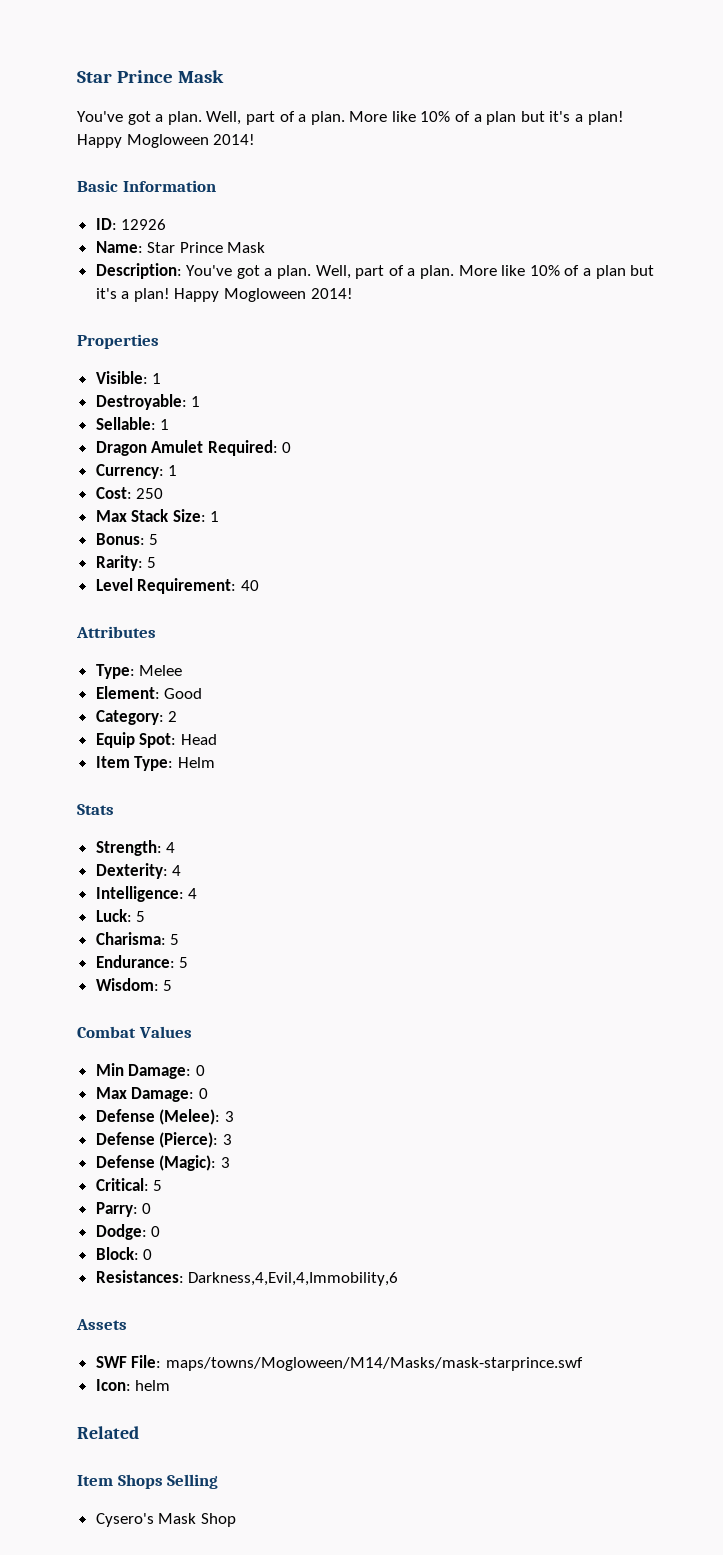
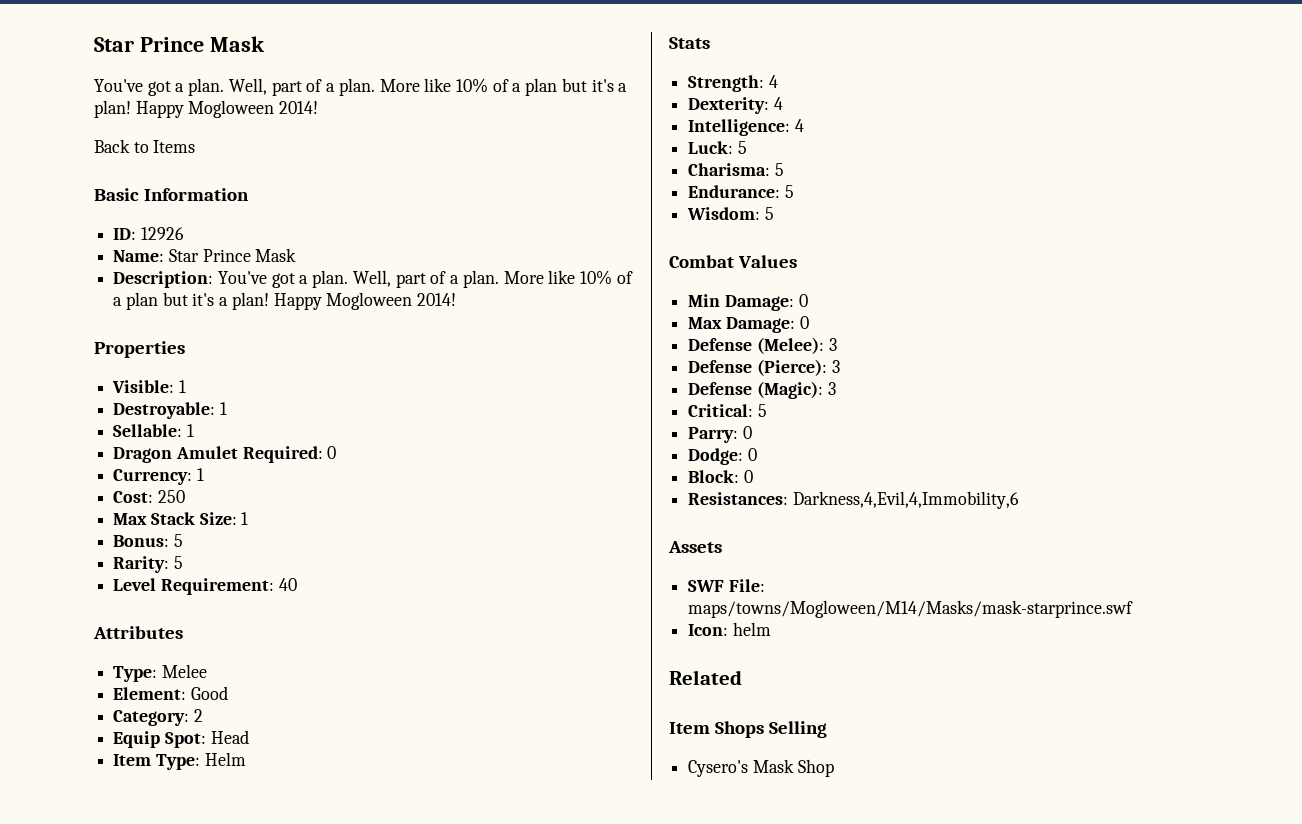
+ Back to Items

